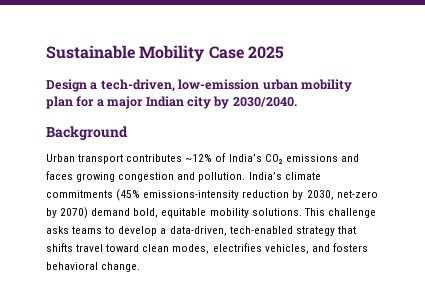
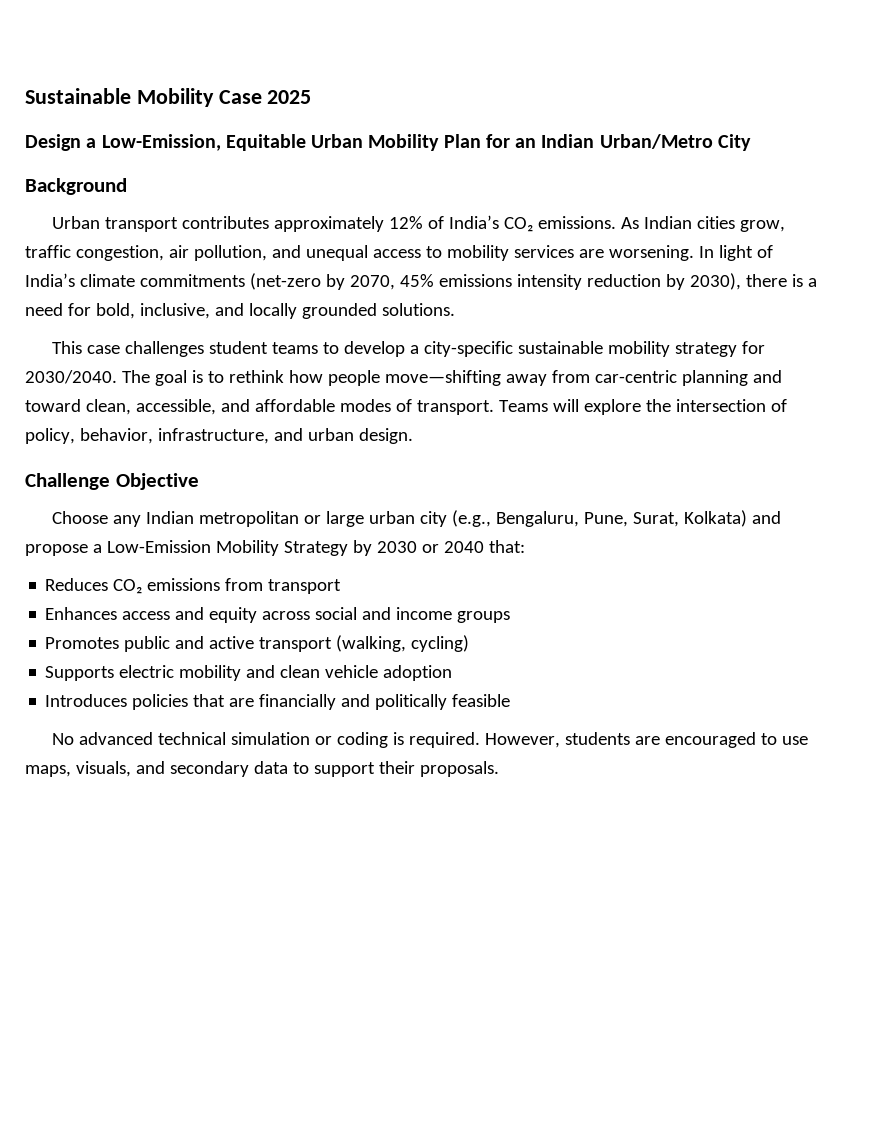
- Design a tech-driven, low-emission urban mobility plan for a major Indian city by 2030/2040.
+ Design a Low-Emission, Equitable Urban Mobility Plan for an Indian Urban/Metro City
- Urban transport contributes ~12% of India’s CO₂ emissions and faces growing congestion and pollution. India’s climate commitments (45% emissions-intensity reduction by 2030, net-zero by 2070) demand bold, equitable mobility solutions. This challenge asks teams to develop a data-driven, tech-enabled strategy that shifts travel toward clean modes, electrifies vehicles, and fosters behavioral change.
+ Urban transport contributes approximately 12% of India’s CO₂ emissions. As Indian cities grow, traffic congestion, air pollution, and unequal access to mobility services are worsening. In light of India’s climate commitments (net-zero by 2070, 45% emissions intensity reduction by 2030), there is a need for bold, inclusive, and locally grounded solutions.
+ This case challenges student teams to develop a city-specific sustainable mobility strategy for 2030/2040. The goal is to rethink how people move—shifting away from car-centric planning and toward clean, accessible, and affordable modes of transport. Teams will explore the intersection of policy, behavior, infrastructure, and urban design.
+ Challenge Objective
+ Choose any Indian metropolitan or large urban city (e.g., Bengaluru, Pune, Surat, Kolkata) and propose a Low-Emission Mobility Strategy by 2030 or 2040 that:
+ Reduces CO₂ emissions from transport
+ Enhances access and equity across social and income groups
+ Promotes public and active transport (walking, cycling)
+ Supports electric mobility and clean vehicle adoption
+ Introduces policies that are financially and politically feasible
+ No advanced technical simulation or coding is required. However, students are encouraged to use maps, visuals, and secondary data to support their proposals.

